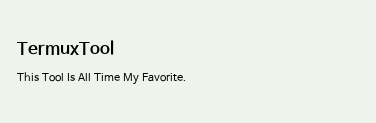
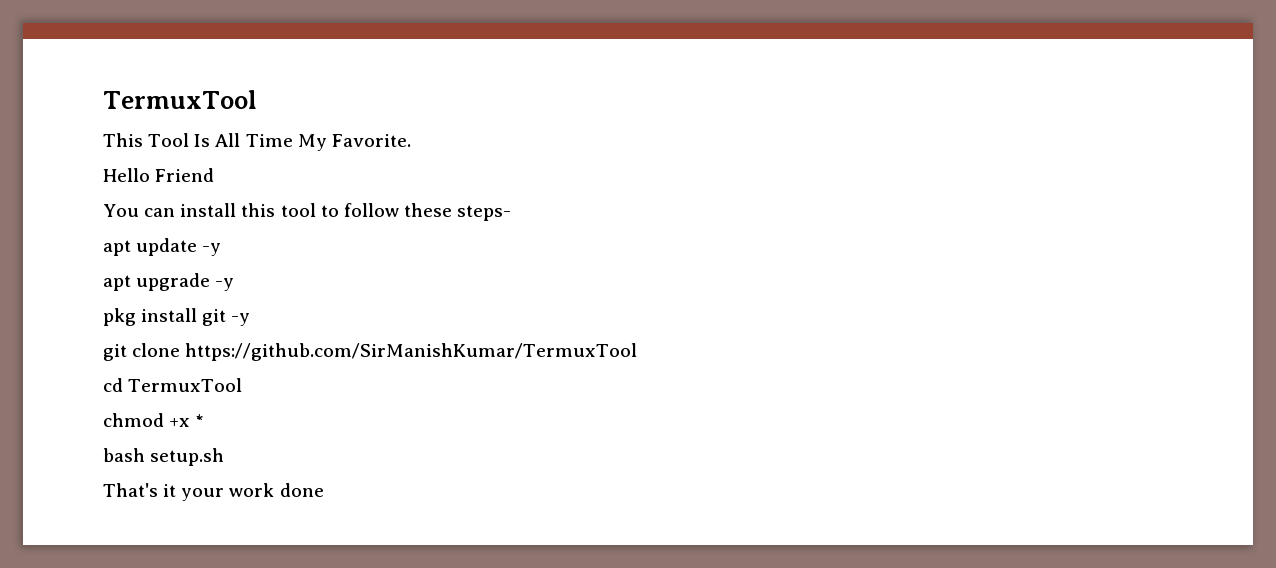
+ Hello Friend
+ You can install this tool to follow these steps-
+ apt update -y
+ apt upgrade -y
+ pkg install git -y
+ git clone https://github.com/SirManishKumar/TermuxTool
+ cd TermuxTool
+ chmod +x *
+ bash setup.sh
+ That's it your work done

